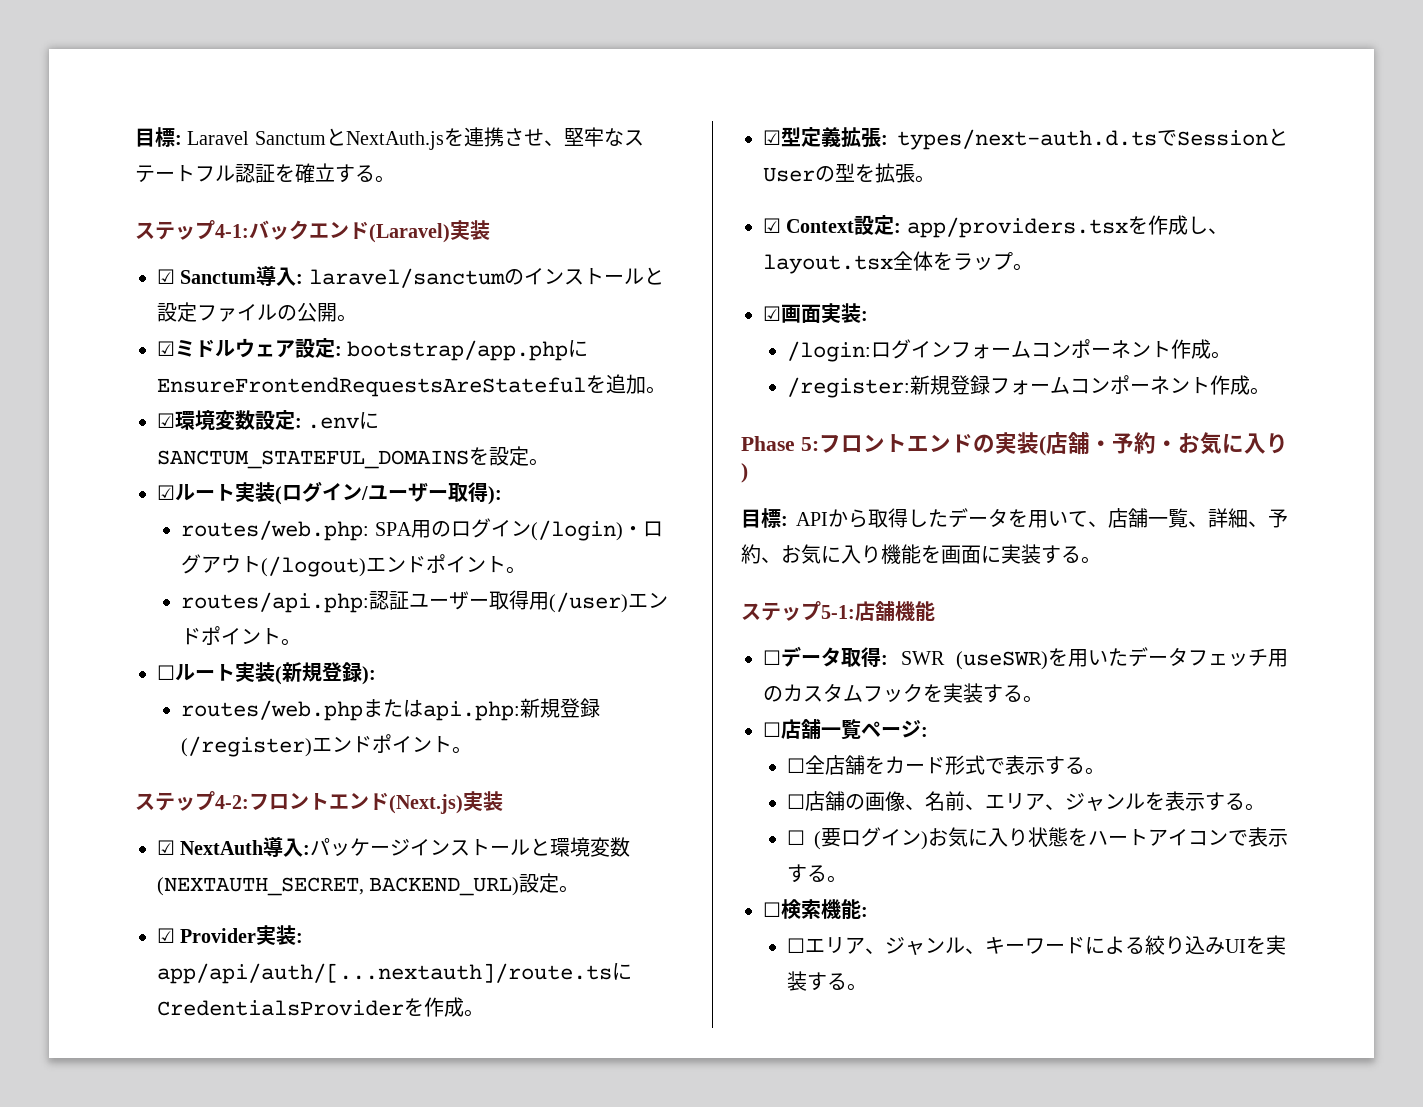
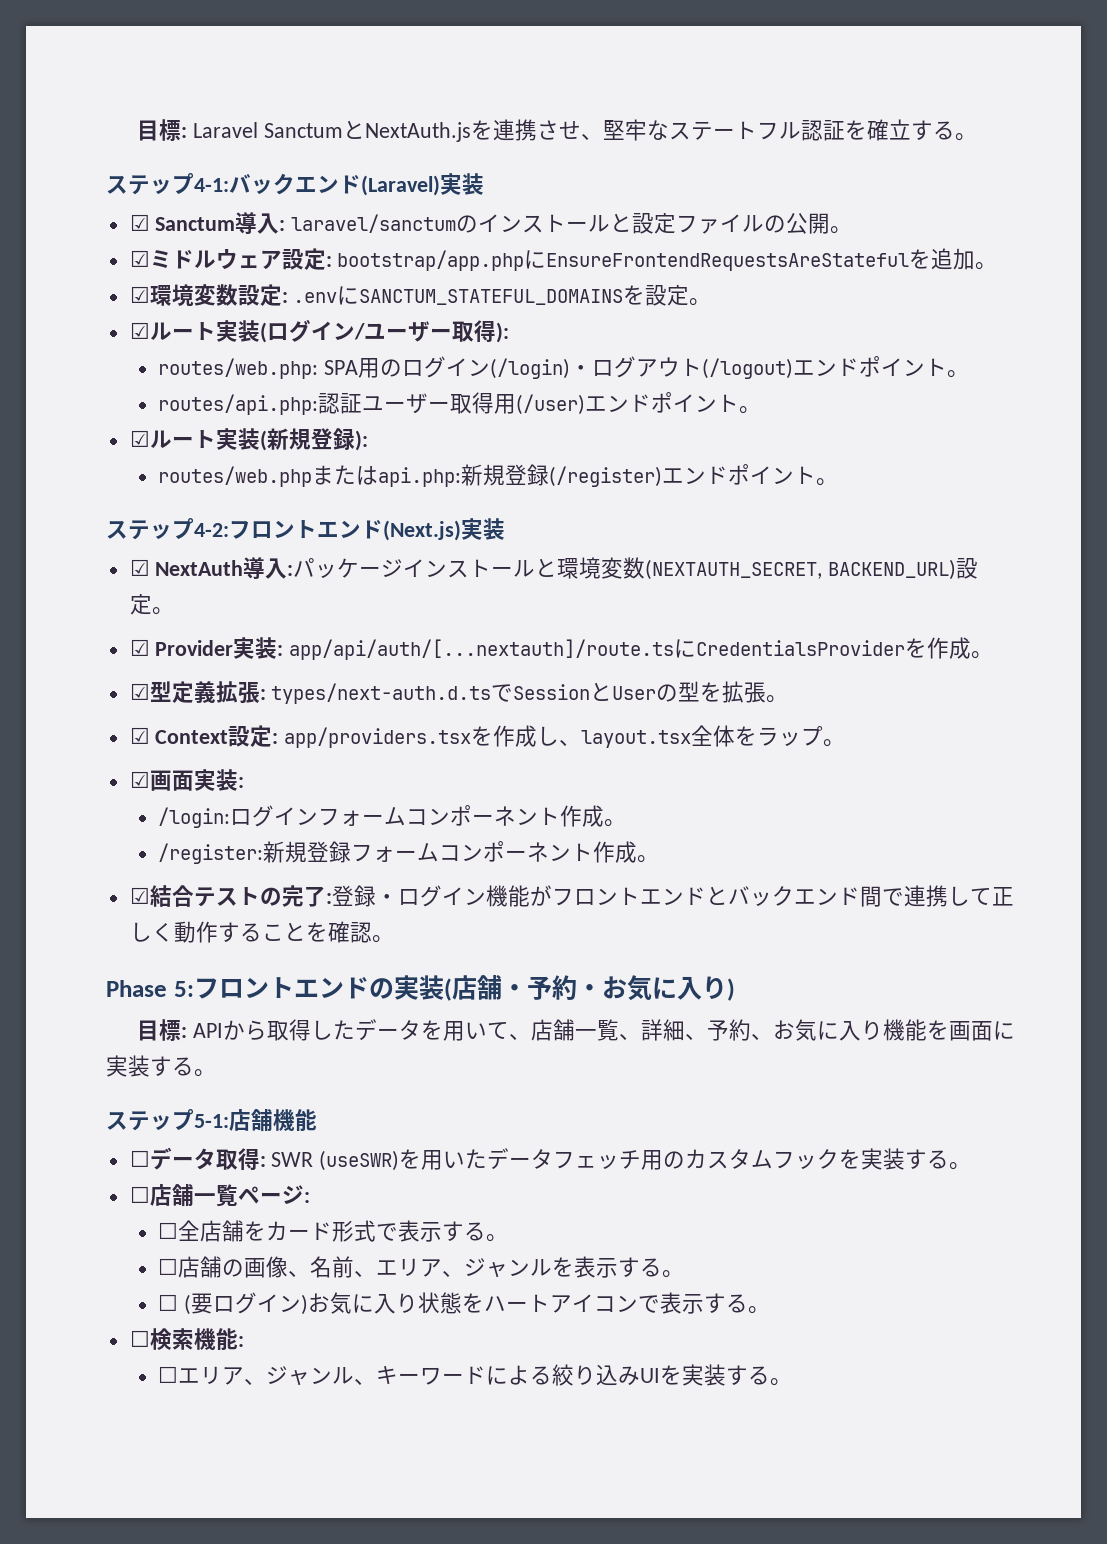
- ☐ルート実装(新規登録):
+ ☑ルート実装(新規登録):
+ ☑結合テストの完了:登録・ログイン機能がフロントエンドとバックエンド間で連携して正しく動作することを確認。

